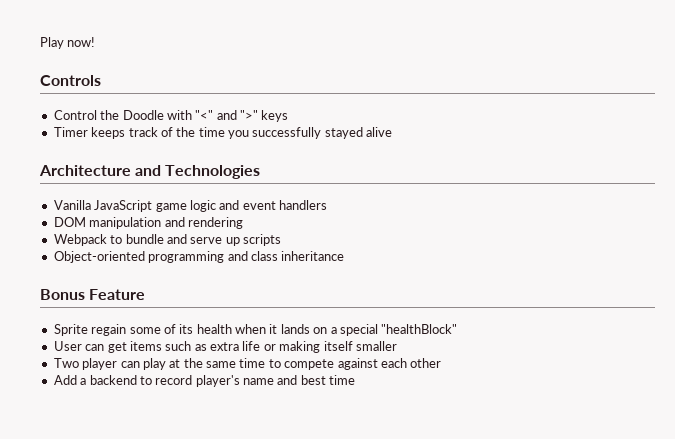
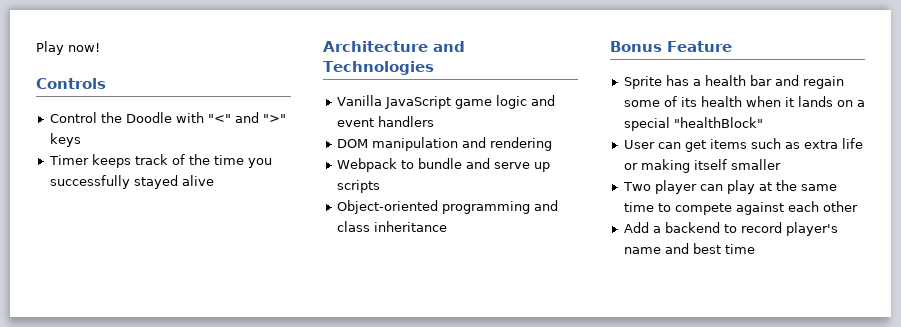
- Sprite regain some of its health when it lands on a special "healthBlock"
+ Sprite has a health bar and regain some of its health when it lands on a special "healthBlock"

